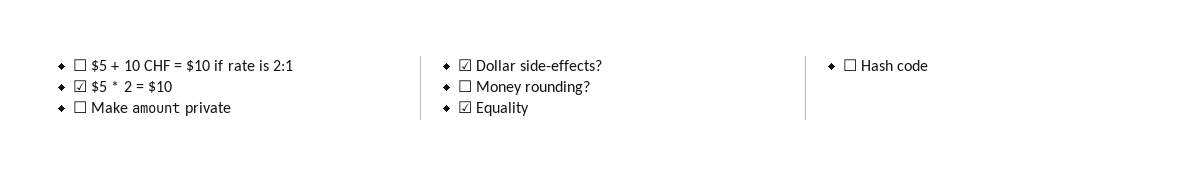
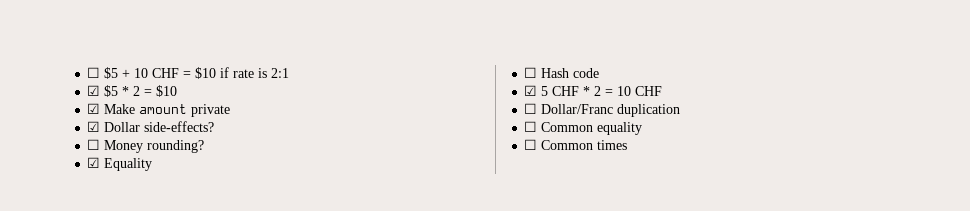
- ☐ Make amount private
+ ☑ Make amount private
+ ☑ 5 CHF * 2 = 10 CHF
+ ☐ Dollar/Franc duplication
+ ☐ Common equality
+ ☐ Common times

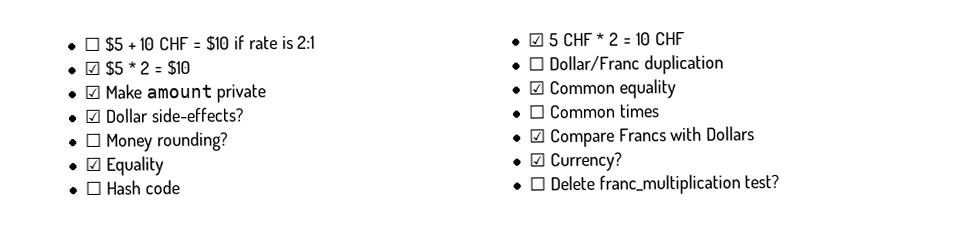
- ☐ Common equality
+ ☑ Common equality
+ ☑ Compare Francs with Dollars
+ ☑ Currency?
+ ☐ Delete franc_multiplication test?

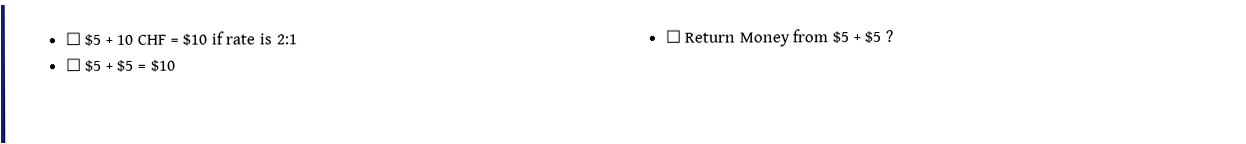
- ☑ $5 * 2 = $10
- ☑ Make amount private
- ☑ Dollar side-effects?
- ☐ Money rounding?
- ☑ Equality
- ☐ Hash code
- ☑ 5 CHF * 2 = 10 CHF
- ☐ Dollar/Franc duplication
- ☑ Common equality
- ☐ Common times
- ☑ Compare Francs with Dollars
- ☑ Currency?
- ☐ Delete franc_multiplication test?
+ ☐ $5 + $5 = $10
+ ☐ Return Money from $5 + $5 ?

